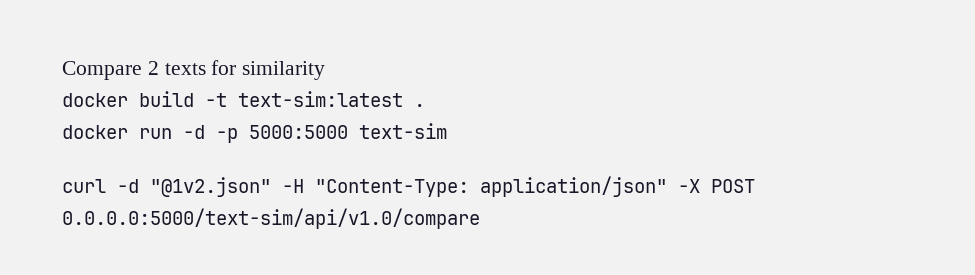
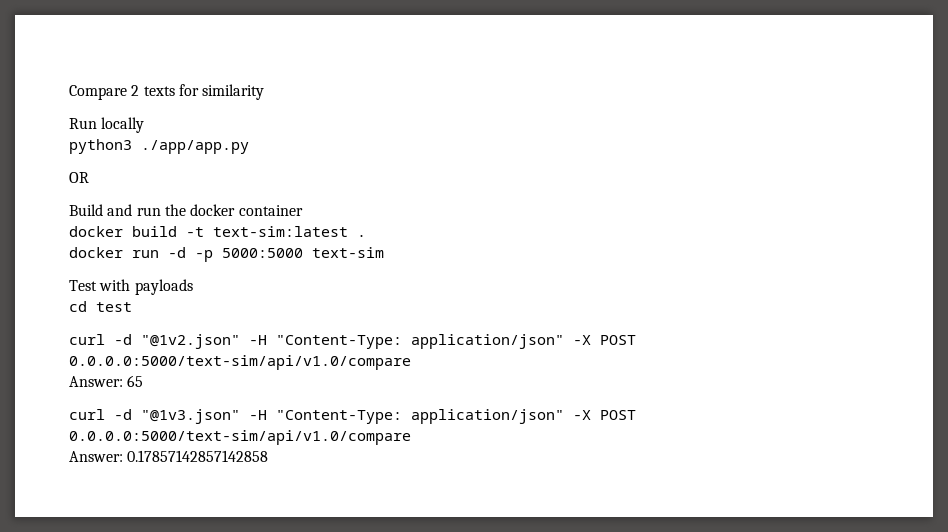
+ Run locally
+ python3 ./app/app.py
+ OR
+ Build and run the docker container
+ Test with payloads
+ cd test
+ Answer: 65
+ curl -d "@1v3.json" -H "Content-Type: application/json" -X POST 0.0.0.0:5000/text-sim/api/v1.0/compare
+ Answer: 0.17857142857142858

